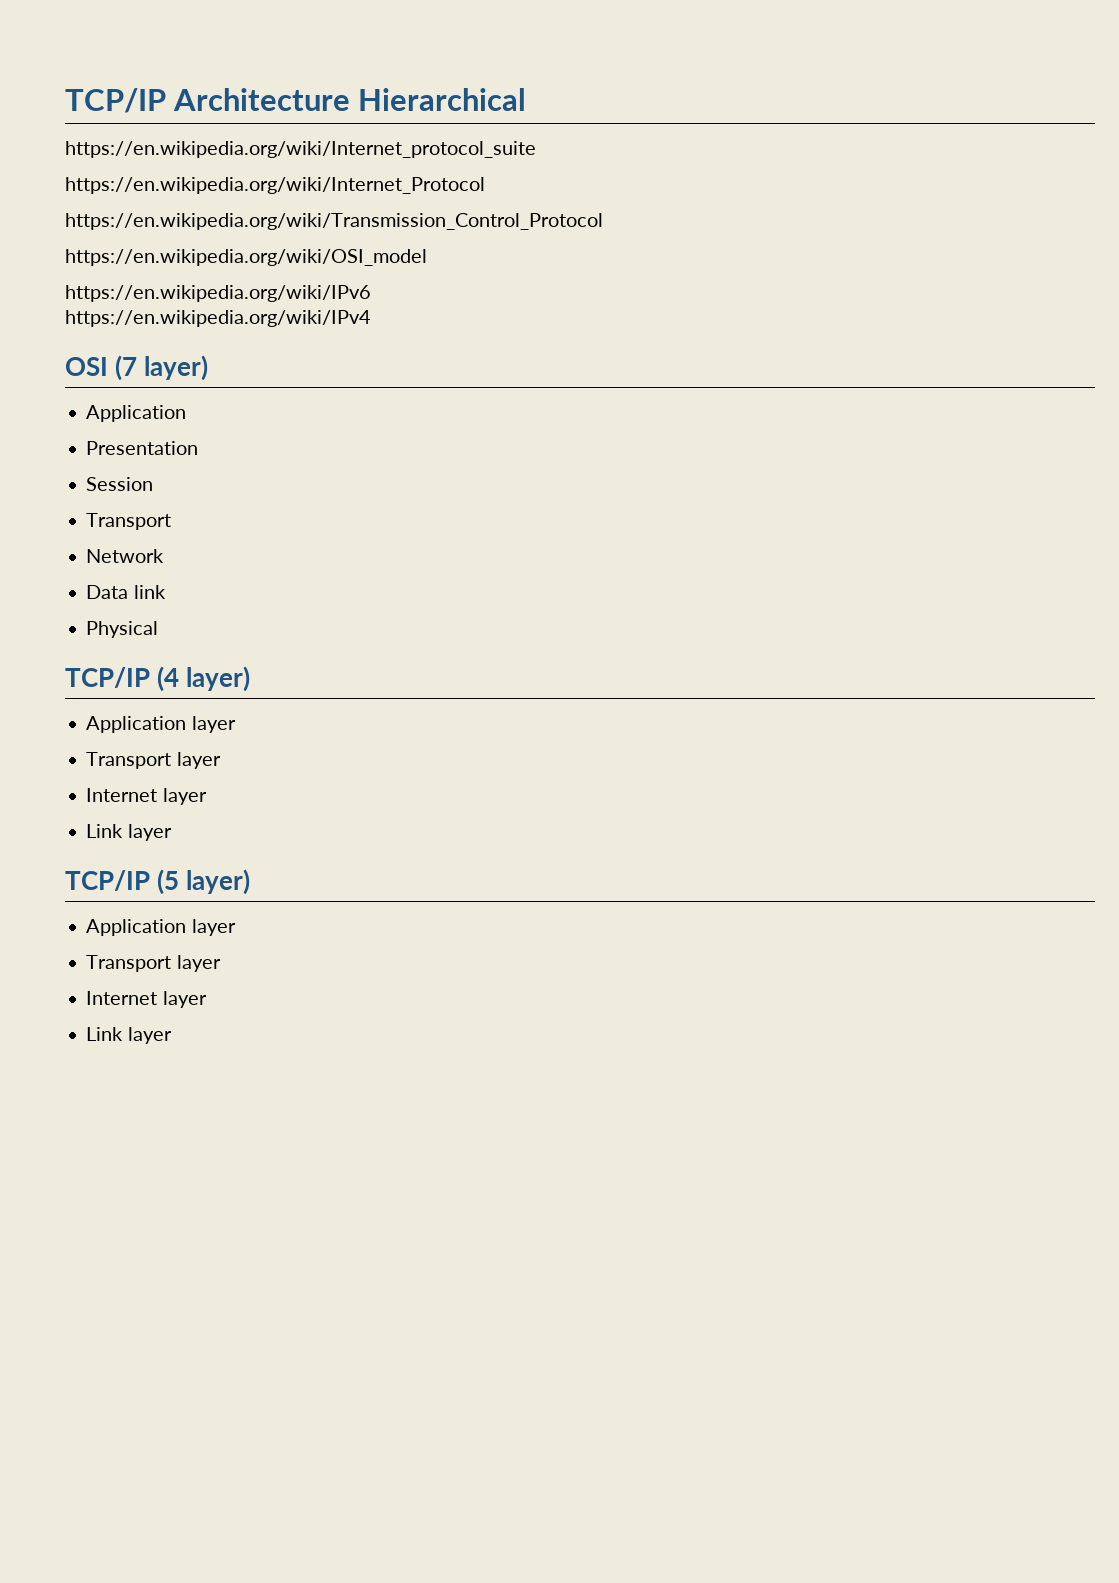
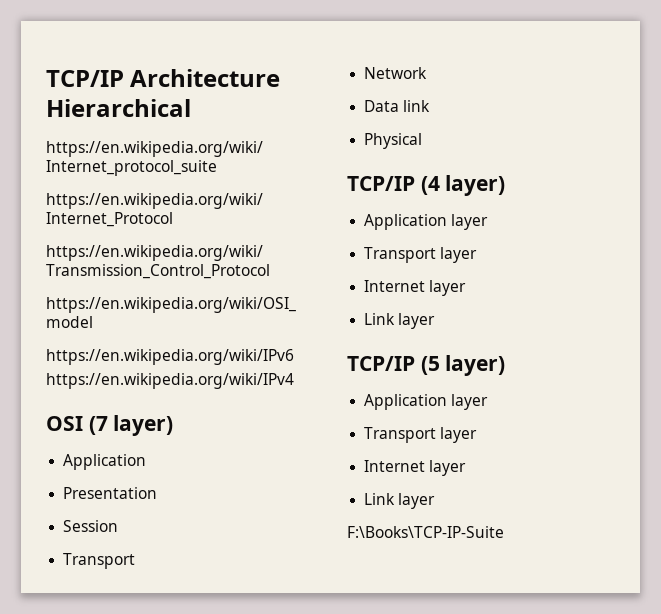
+ F:\Books\TCP-IP-Suite

